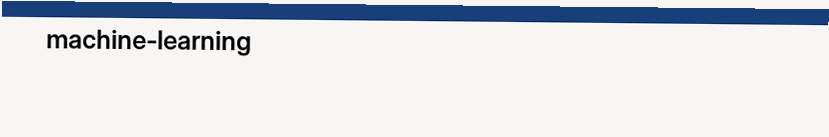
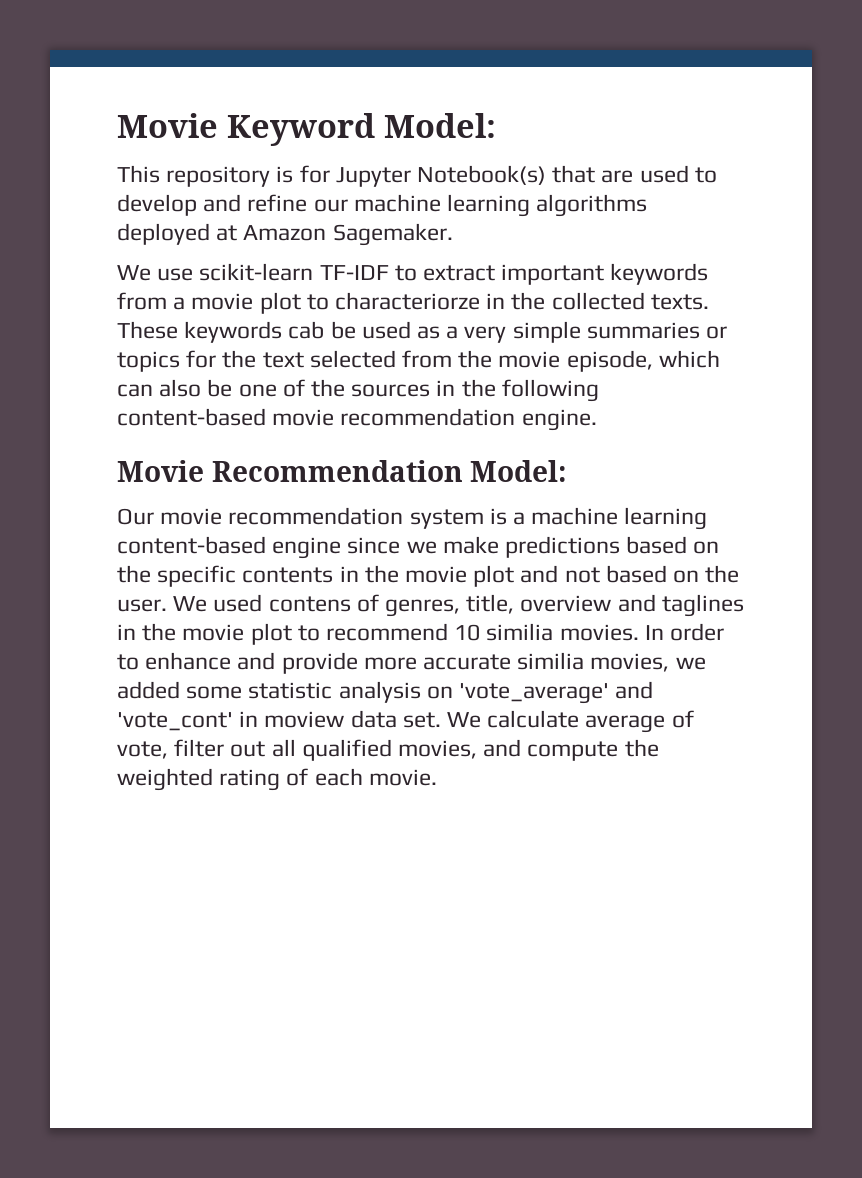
- machine-learning
+ Movie Keyword Model:
+ This repository is for Jupyter Notebook(s) that are used to develop and refine our machine learning algorithms deployed at Amazon Sagemaker.
+ We use scikit-learn TF-IDF to extract important keywords from a movie plot to characteriorze in the collected texts. These keywords cab be used as a very simple summaries or topics for the text selected from the movie episode, which can also be one of the sources in the following content-based movie recommendation engine.
+ Movie Recommendation Model:
+ Our movie recommendation system is a machine learning content-based engine since we make predictions based on the specific contents in the movie plot and not based on the user. We used contens of genres, title, overview and taglines in the movie plot to recommend 10 similia movies. In order to enhance and provide more accurate similia movies, we added some statistic analysis on 'vote_average' and 'vote_cont' in moview data set. We calculate average of vote, filter out all qualified movies, and compute the weighted rating of each movie.

